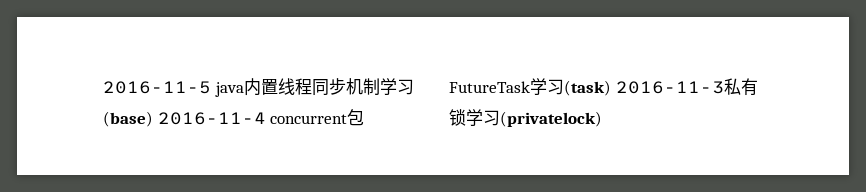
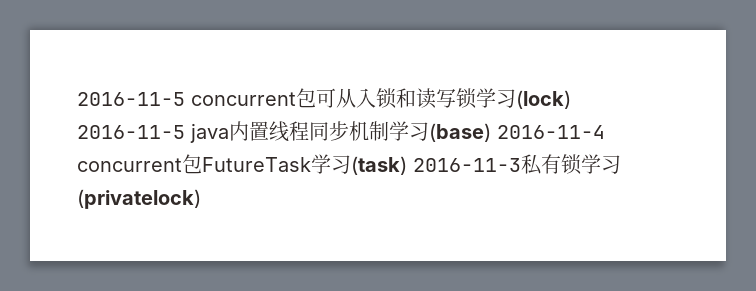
- 2016-11-5 java内置线程同步机制学习(base) 2016-11-4 concurrent包FutureTask学习(task) 2016-11-3私有锁学习(privatelock)
+ 2016-11-5 concurrent包可从入锁和读写锁学习(lock) 2016-11-5 java内置线程同步机制学习(base) 2016-11-4 concurrent包FutureTask学习(task) 2016-11-3私有锁学习(privatelock)

